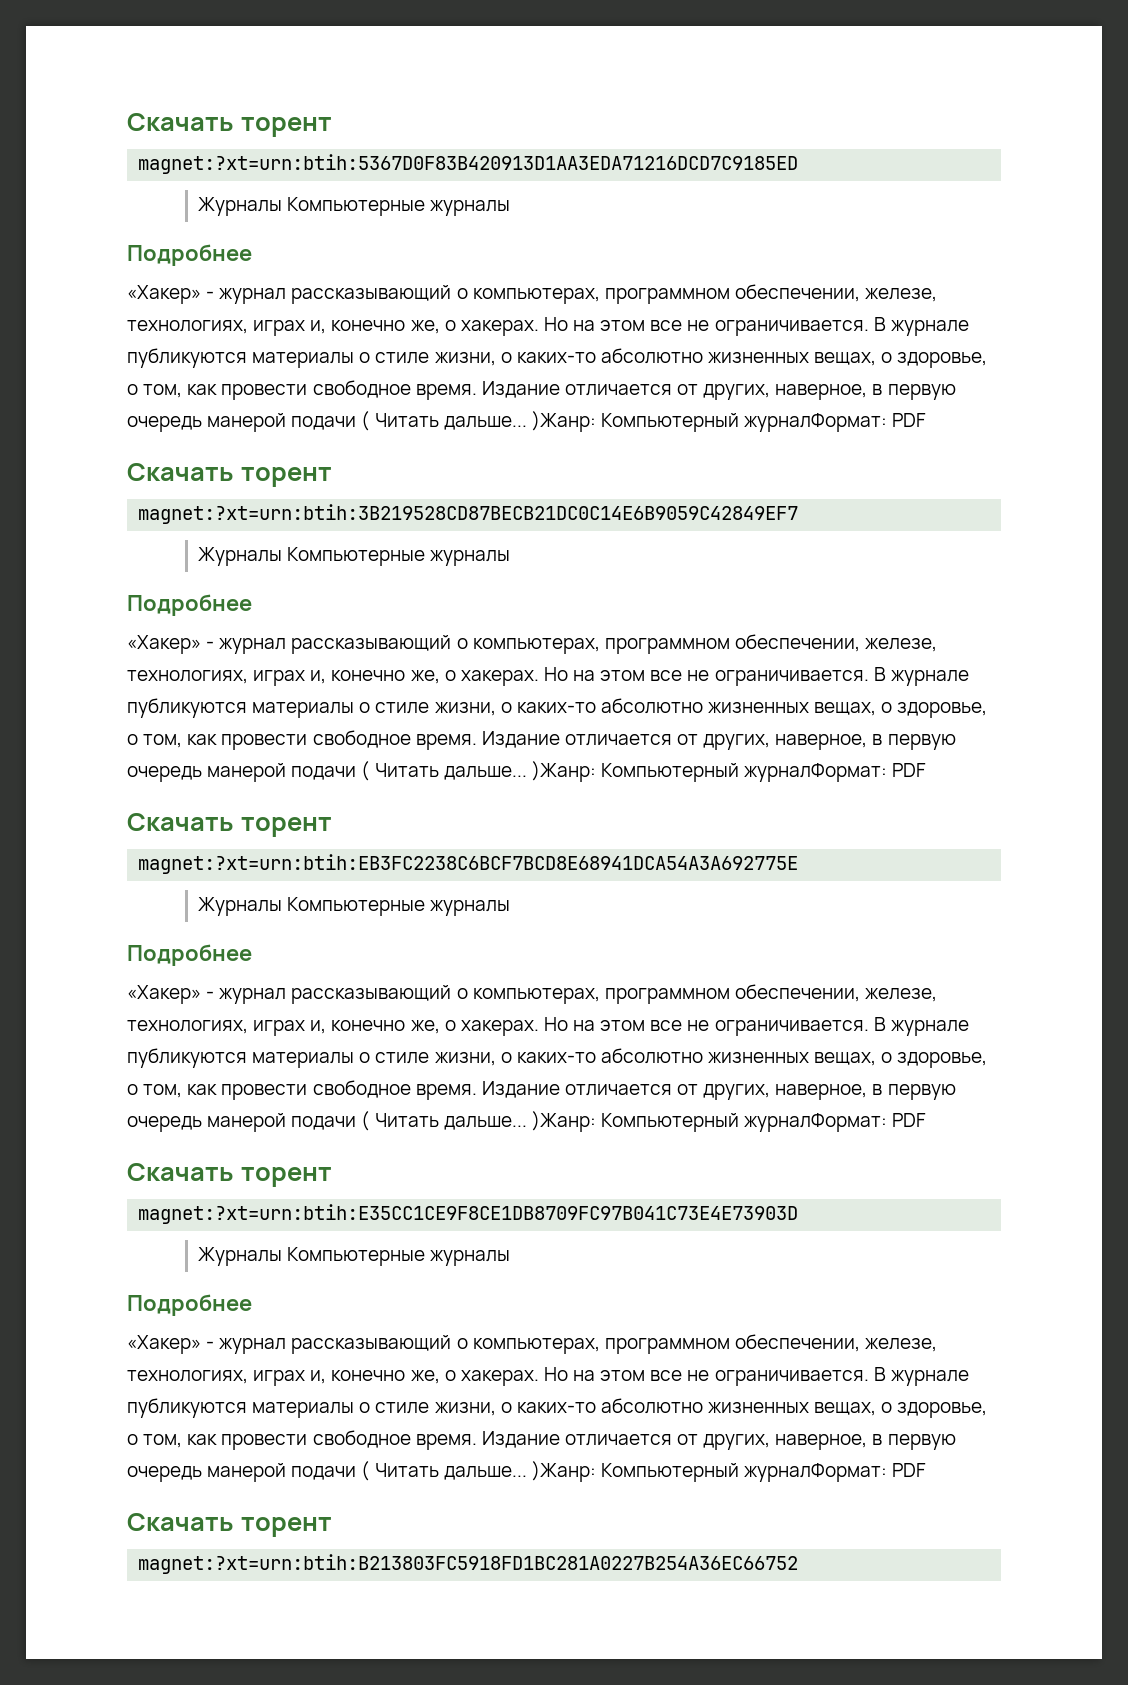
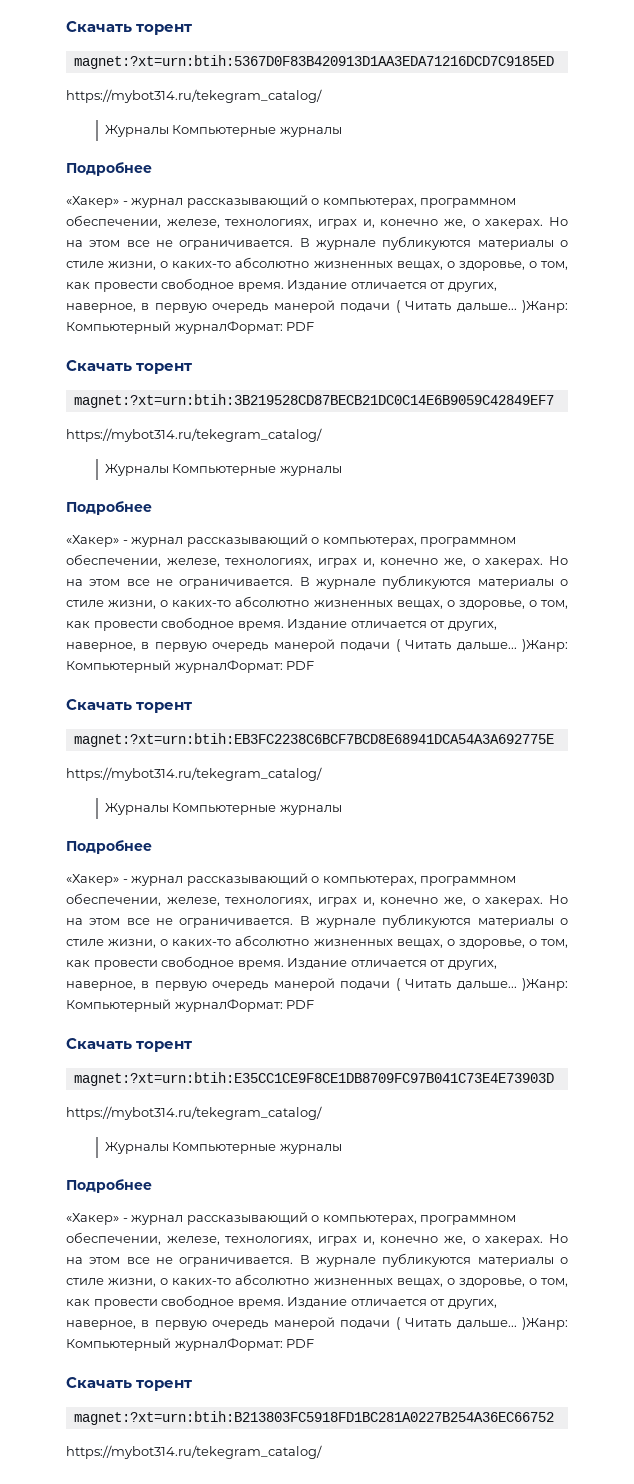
  magnet:?xt=urn:btih:5367D0F83B420913D1AA3EDA71216DCD7C9185ED
+ https://mybot314.ru/tekegram_catalog/
  magnet:?xt=urn:btih:3B219528CD87BECB21DC0C14E6B9059C42849EF7
+ https://mybot314.ru/tekegram_catalog/
  magnet:?xt=urn:btih:EB3FC2238C6BCF7BCD8E68941DCA54A3A692775E
+ https://mybot314.ru/tekegram_catalog/
  magnet:?xt=urn:btih:E35CC1CE9F8CE1DB8709FC97B041C73E4E73903D
+ https://mybot314.ru/tekegram_catalog/
  magnet:?xt=urn:btih:B213803FC5918FD1BC281A0227B254A36EC66752
+ https://mybot314.ru/tekegram_catalog/

